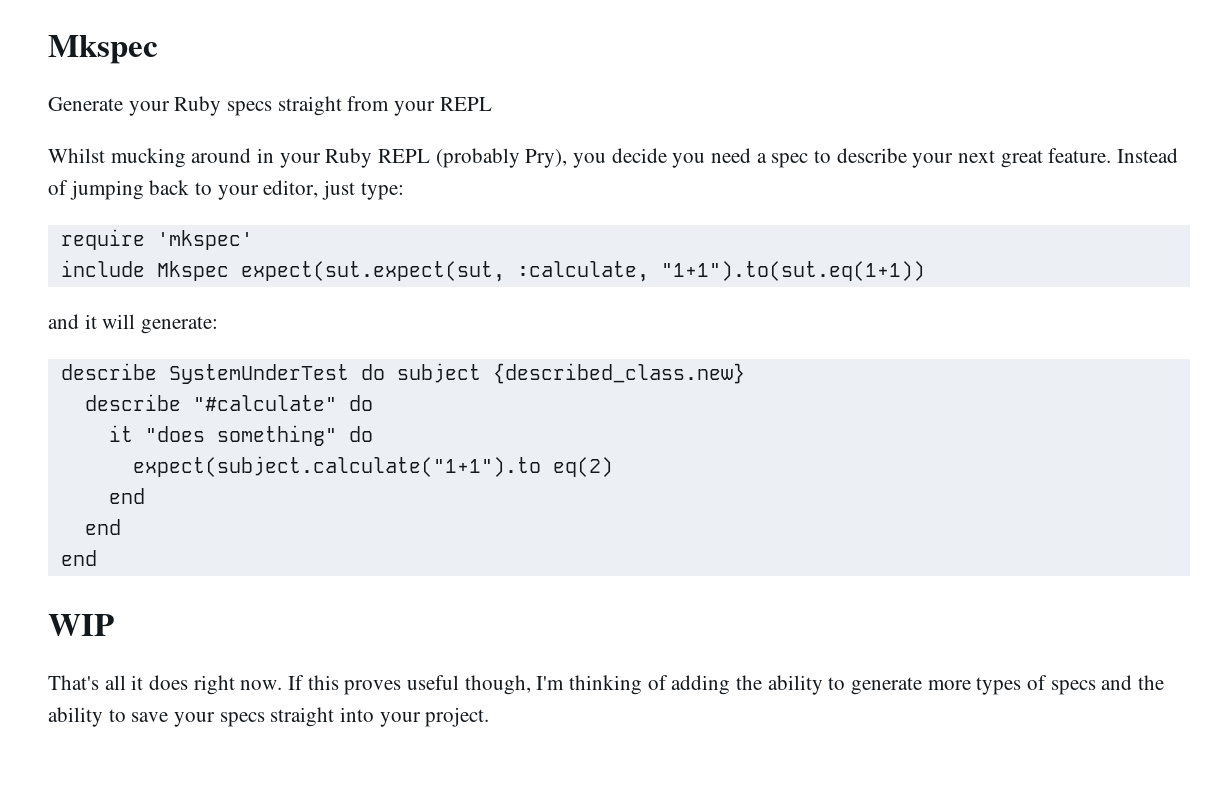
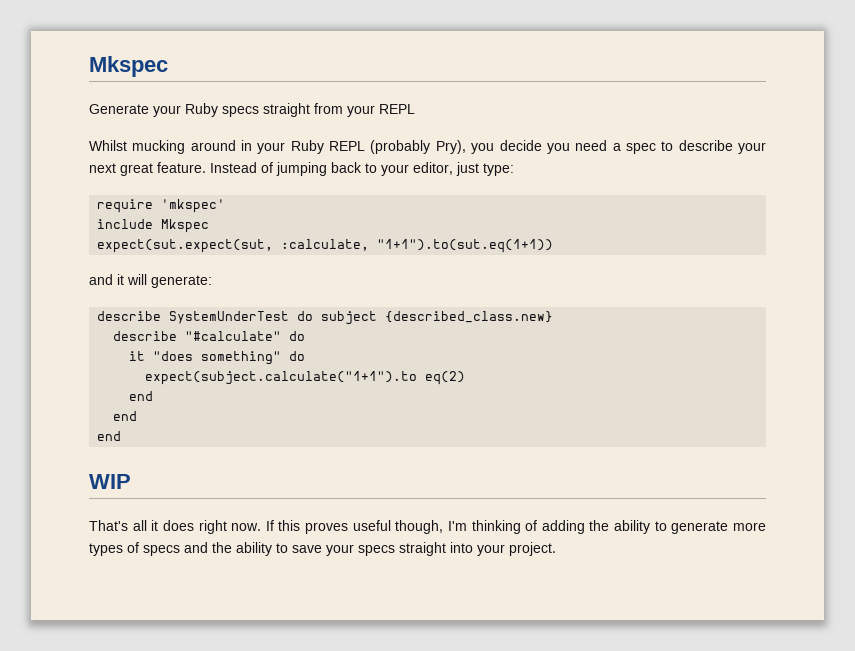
- include Mkspec expect(sut.expect(sut, :calculate, "1+1").to(sut.eq(1+1))
+ include Mkspec
+ expect(sut.expect(sut, :calculate, "1+1").to(sut.eq(1+1))

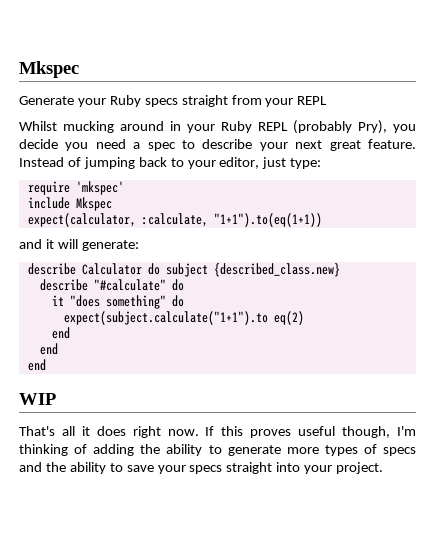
- expect(sut.expect(sut, :calculate, "1+1").to(sut.eq(1+1))
+ expect(calculator, :calculate, "1+1").to(eq(1+1))
- describe SystemUnderTest do subject {described_class.new}
+ describe Calculator do subject {described_class.new}

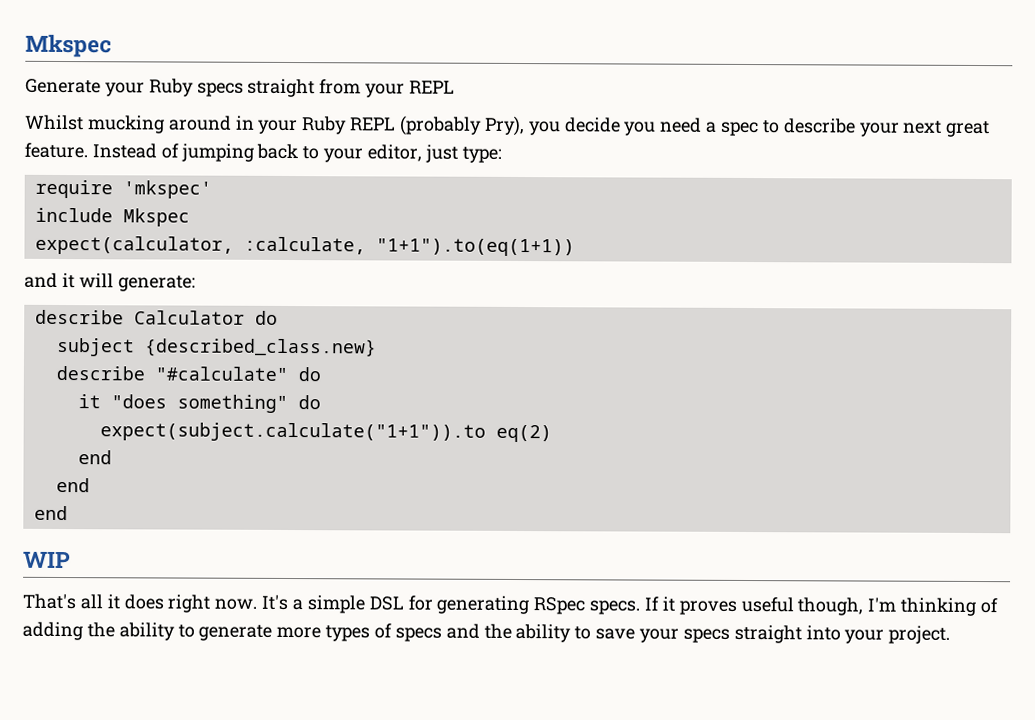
- describe Calculator do subject {described_class.new}
+ describe Calculator do
+ subject {described_class.new}
- expect(subject.calculate("1+1").to eq(2)
+ expect(subject.calculate("1+1")).to eq(2)
- If this proves useful though, I'm thinking of adding the ability to generate more types of specs and the ability to save your specs straight into your project.
+ It's a simple DSL for generating RSpec specs. If it proves useful though, I'm thinking of adding the ability to generate more types of specs and the ability to save your specs straight into your project.

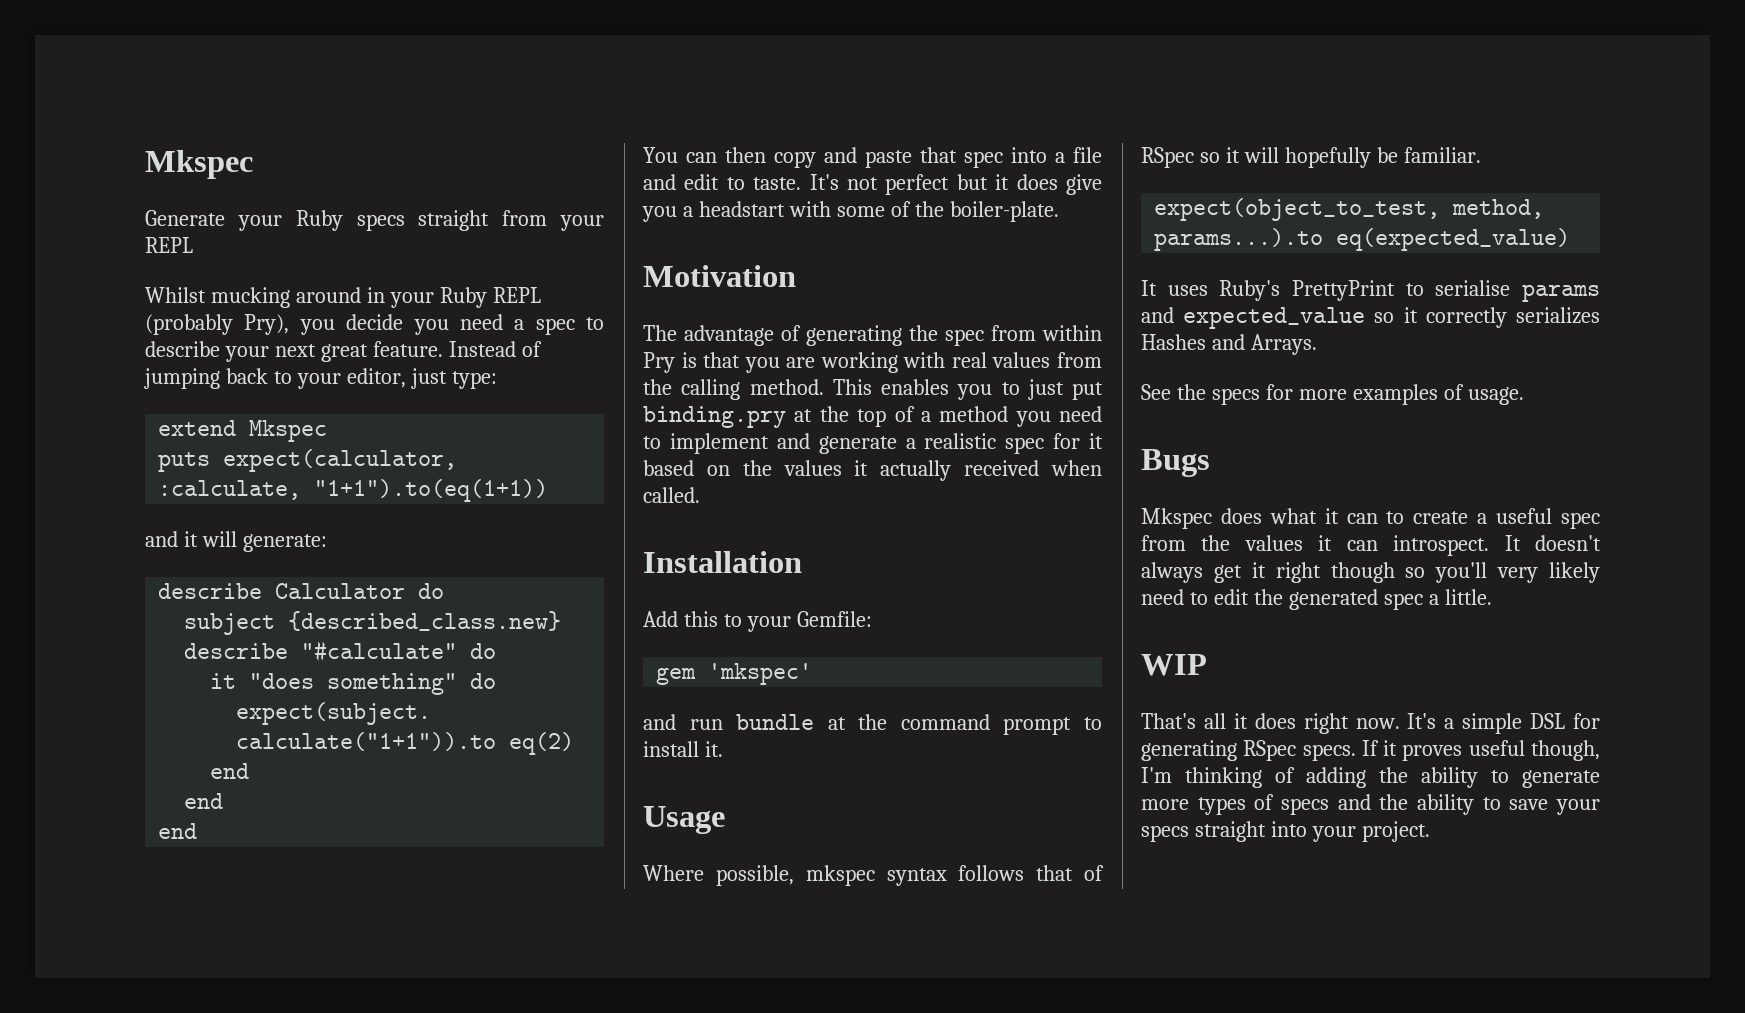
- require 'mkspec'
- include Mkspec
- expect(calculator, :calculate, "1+1").to(eq(1+1))
+ extend Mkspec
+ puts expect(calculator, :calculate, "1+1").to(eq(1+1))
+ You can then copy and paste that spec into a file and edit to taste. It's not perfect but it does give you a headstart with some of the boiler-plate.
+ Motivation
+ The advantage of generating the spec from within Pry is that you are working with real values from the calling method. This enables you to just put binding.pry at the top of a method you need to implement and generate a realistic spec for it based on the values it actually received when called.
+ Installation
+ Add this to your Gemfile:
+ gem 'mkspec'
+ and run bundle at the command prompt to install it.
+ Usage
+ Where possible, mkspec syntax follows that of RSpec so it will hopefully be familiar.
+ expect(object_to_test, method, params...).to eq(expected_value)
+ It uses Ruby's PrettyPrint to serialise params and expected_value so it correctly serializes Hashes and Arrays.
+ See the specs for more examples of usage.
+ Bugs
+ Mkspec does what it can to create a useful spec from the values it can introspect. It doesn't always get it right though so you'll very likely need to edit the generated spec a little.

